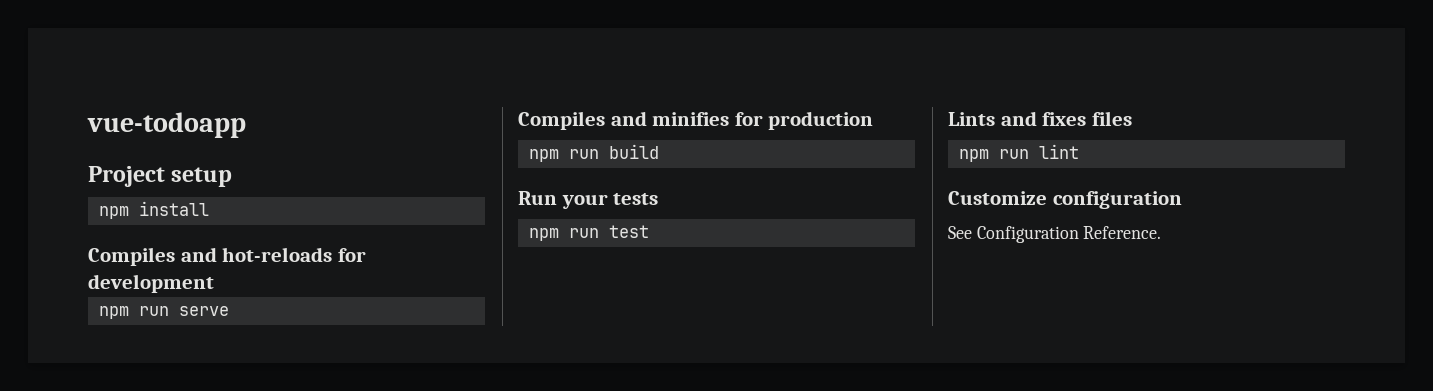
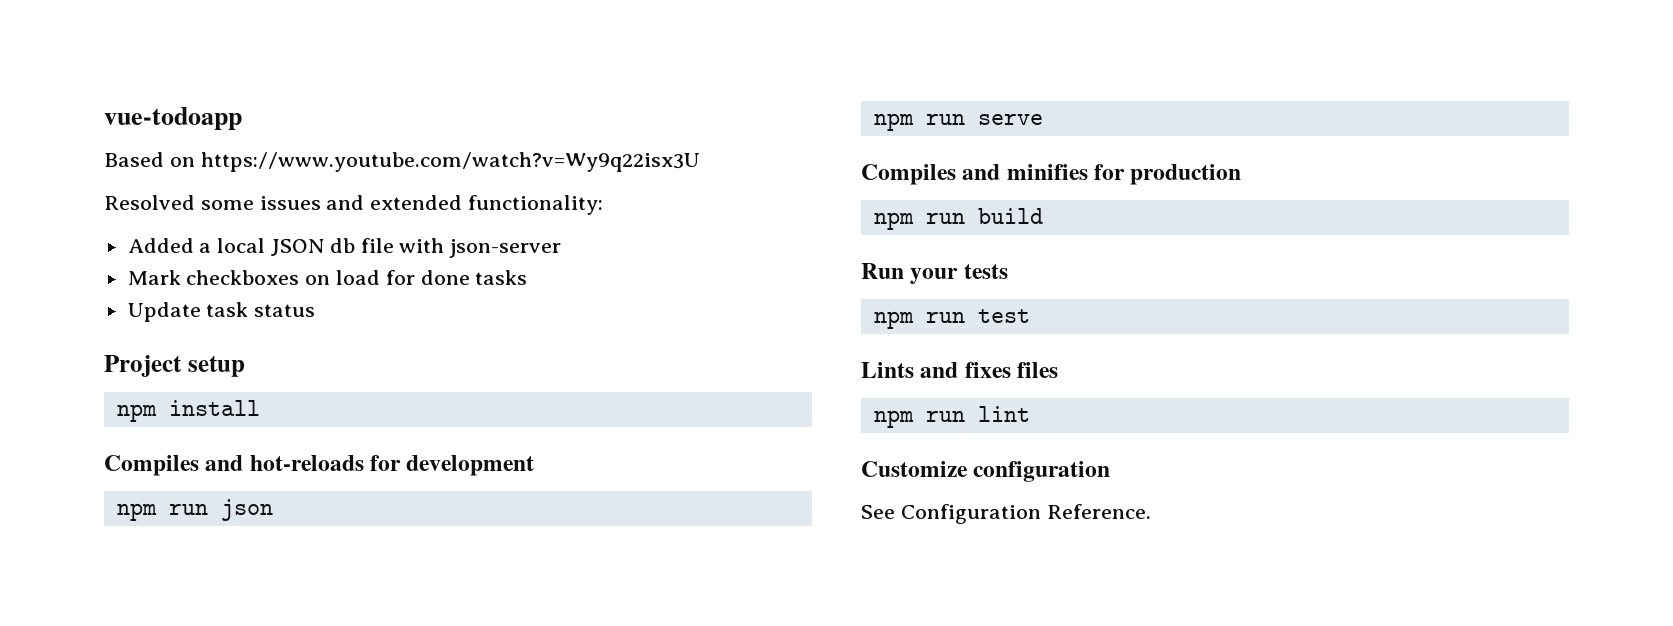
+ Based on https://www.youtube.com/watch?v=Wy9q22isx3U
+ Resolved some issues and extended functionality:
+ Added a local JSON db file with json-server
+ Mark checkboxes on load for done tasks
+ Update task status
+ npm run json

